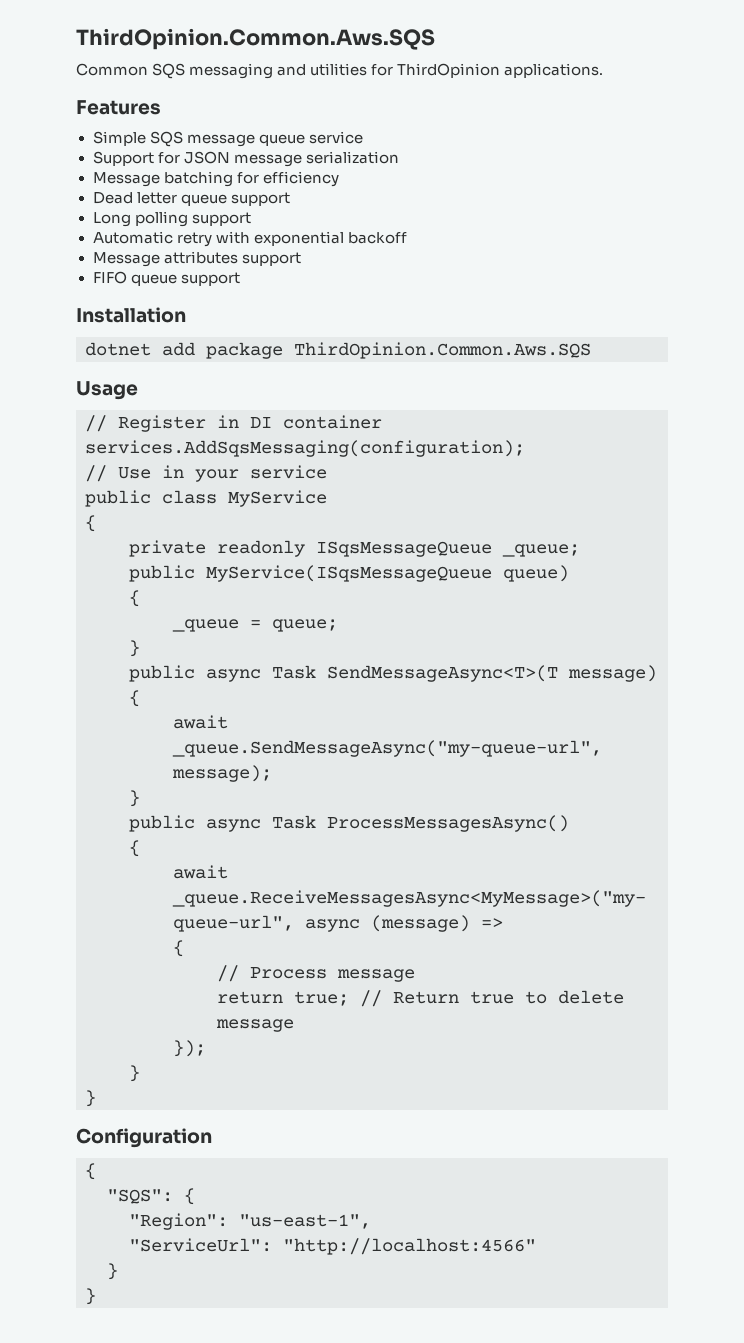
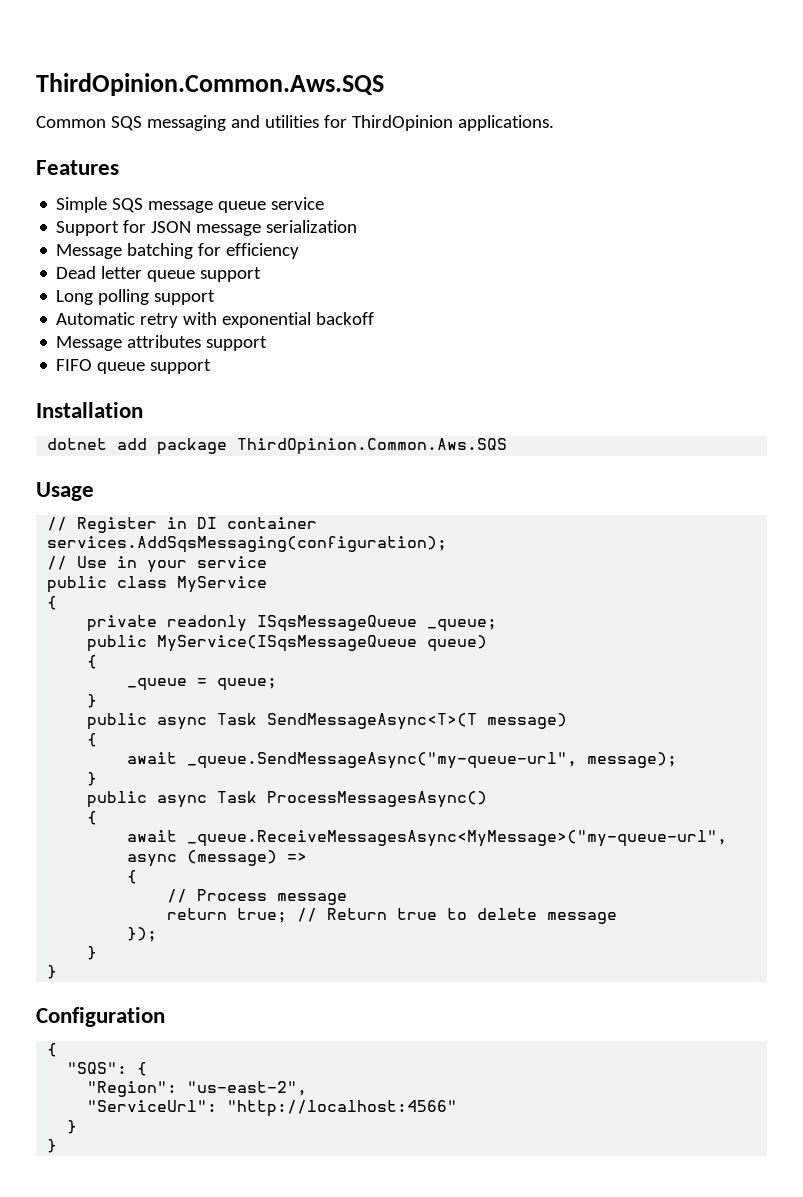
- "Region": "us-east-1",
+ "Region": "us-east-2",

